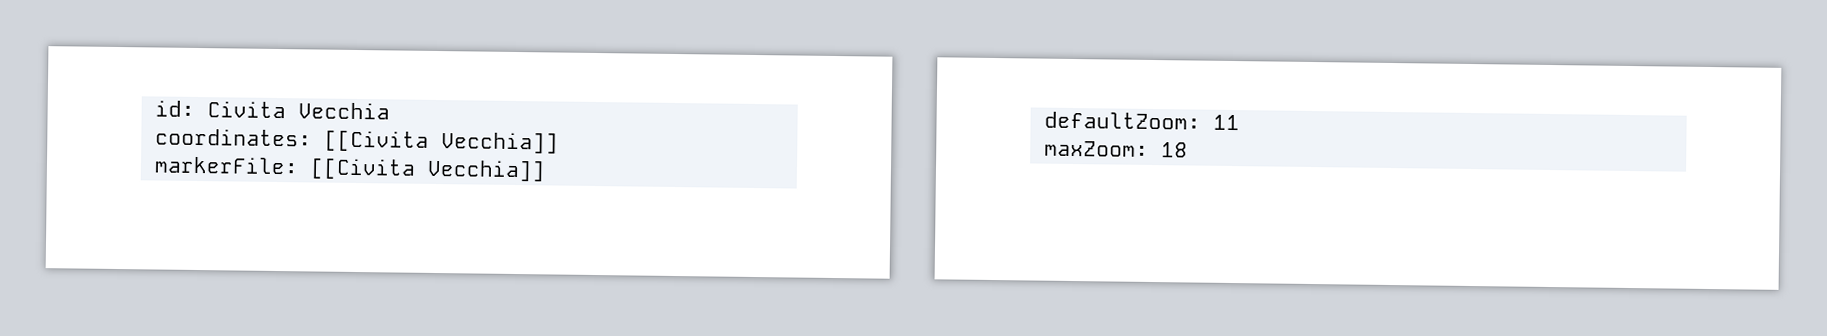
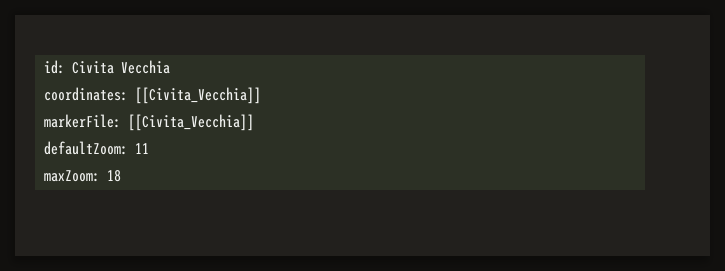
- coordinates: [[Civita Vecchia]]
+ coordinates: [[Civita_Vecchia]]
- markerFile: [[Civita Vecchia]]
+ markerFile: [[Civita_Vecchia]]

